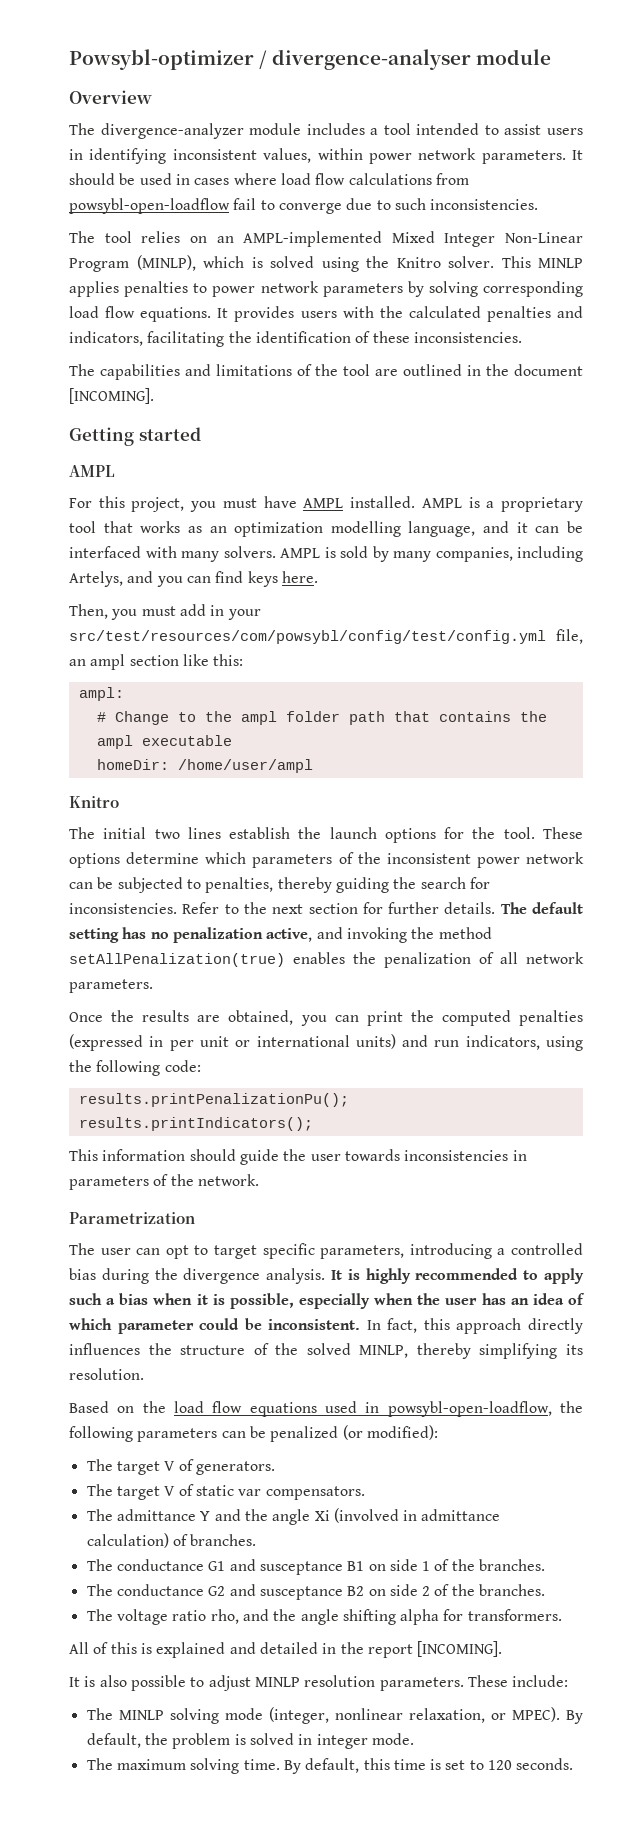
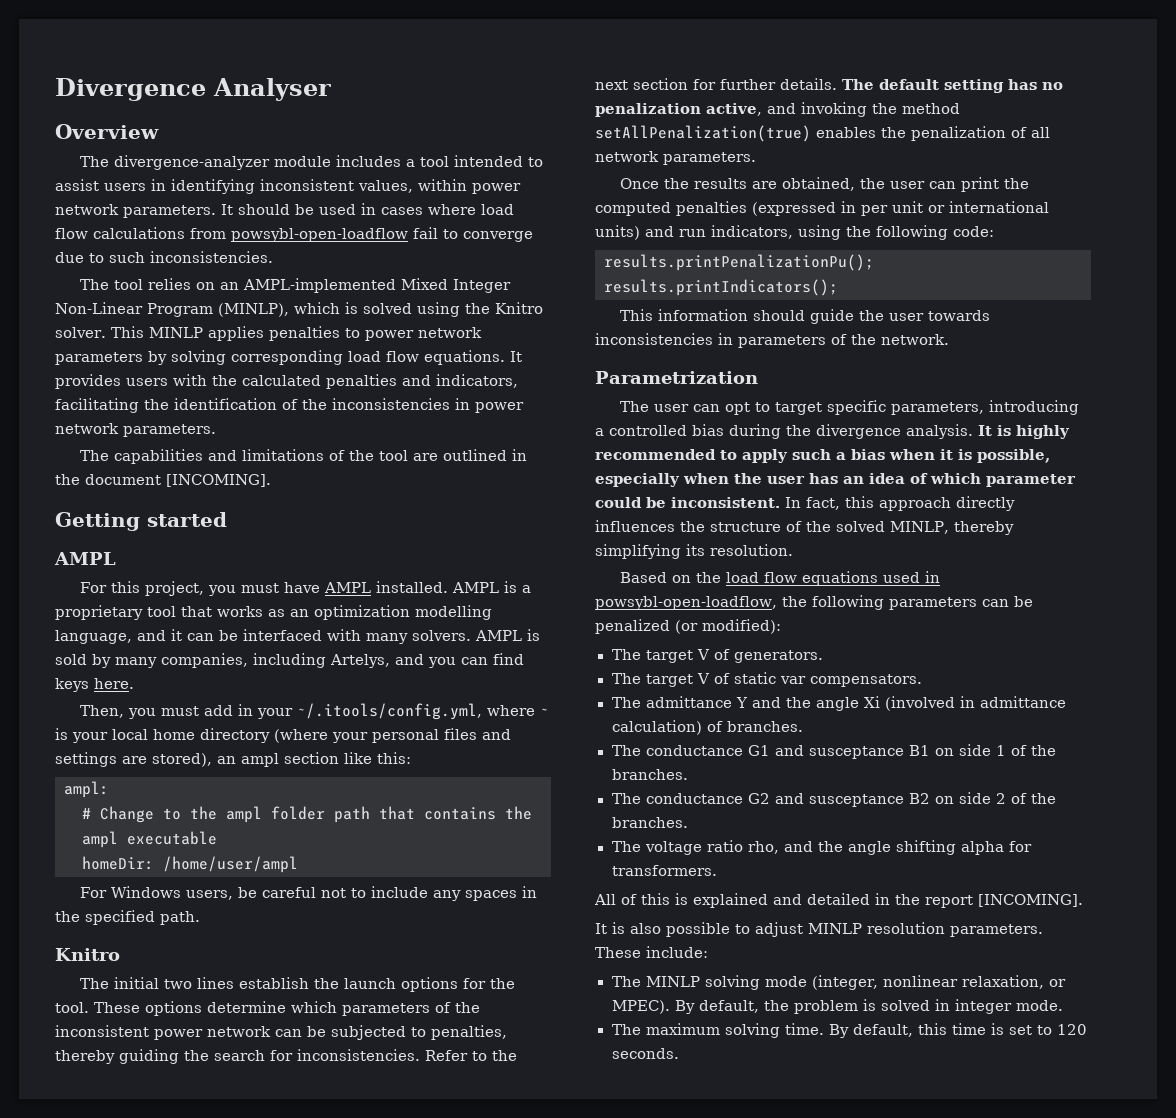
- Powsybl-optimizer / divergence-analyser module
+ Divergence Analyser
- It provides users with the calculated penalties and indicators, facilitating the identification of these inconsistencies.
+ It provides users with the calculated penalties and indicators, facilitating the identification of the inconsistencies in power network parameters.
- Then, you must add in your src/test/resources/com/powsybl/config/test/config.yml file, an ampl section like this:
+ Then, you must add in your ~/.itools/config.yml, where ~ is your local home directory (where your personal files and settings are stored), an ampl section like this:
+ For Windows users, be careful not to include any spaces in the specified path.
- Once the results are obtained, you can print the computed penalties (expressed in per unit or international units) and run indicators, using the following code:
+ Once the results are obtained, the user can print the computed penalties (expressed in per unit or international units) and run indicators, using the following code:

